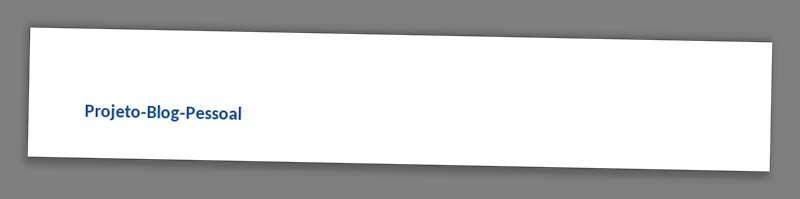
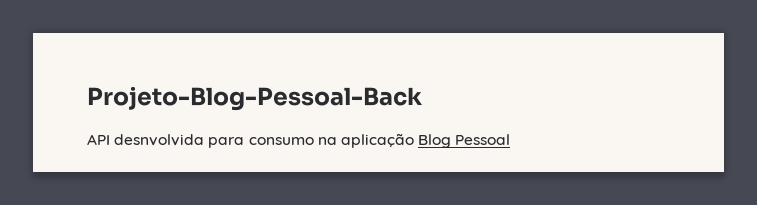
- Projeto-Blog-Pessoal
+ Projeto-Blog-Pessoal-Back
+ API desnvolvida para consumo na aplicação Blog Pessoal

